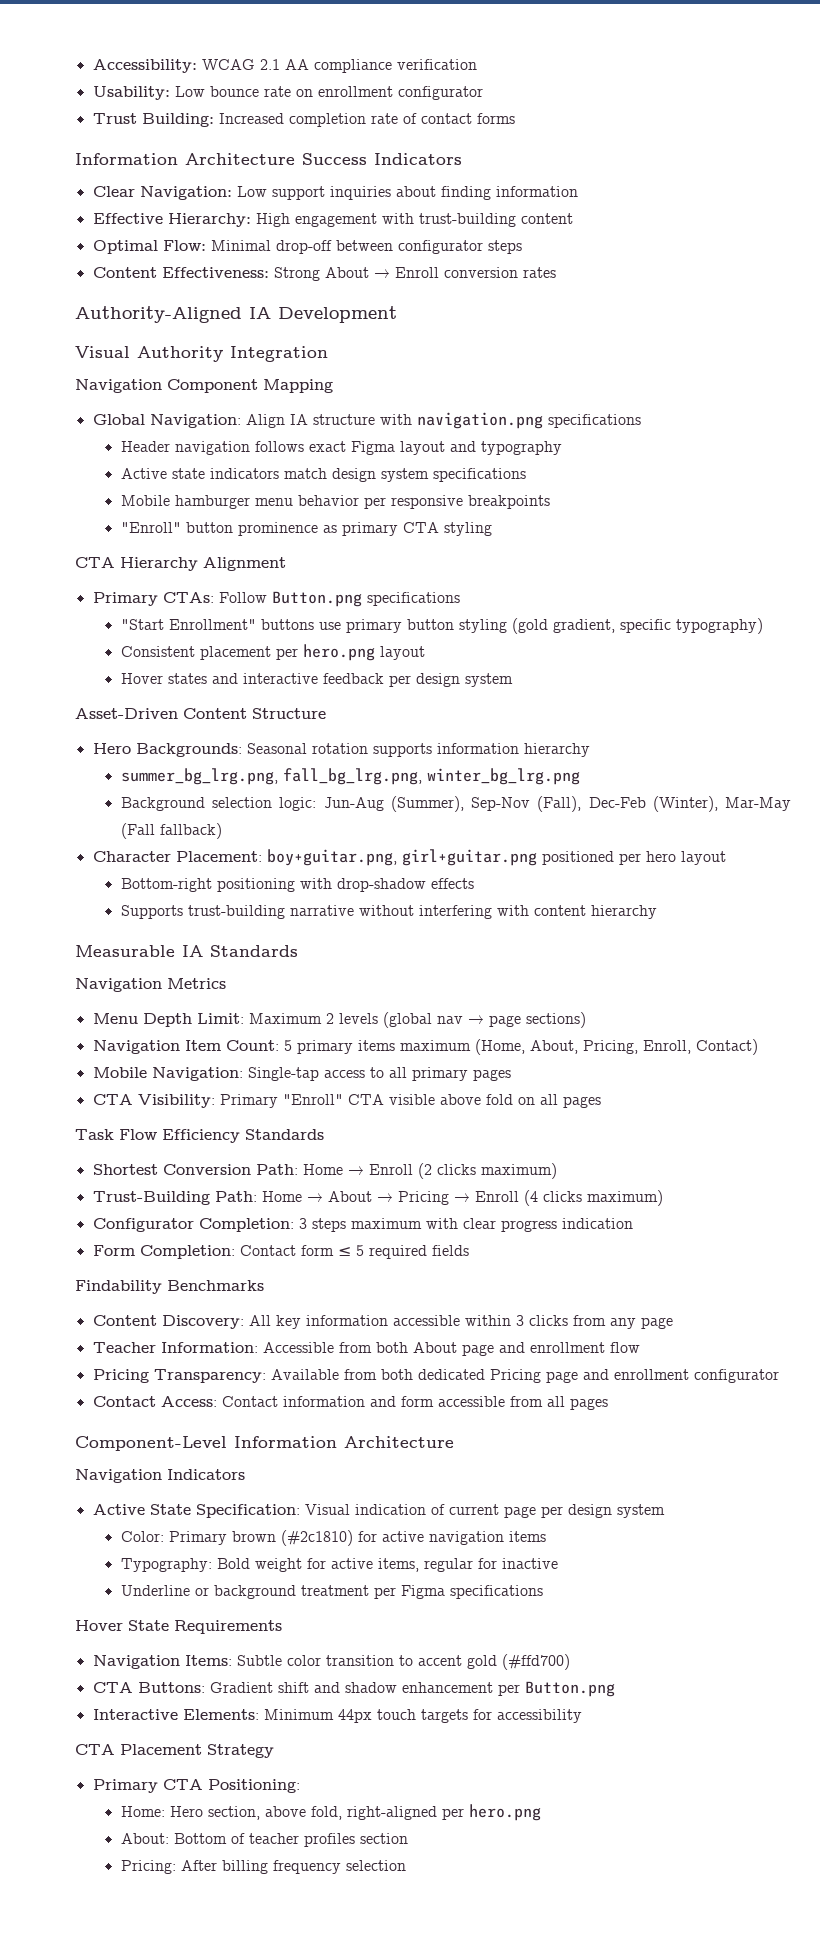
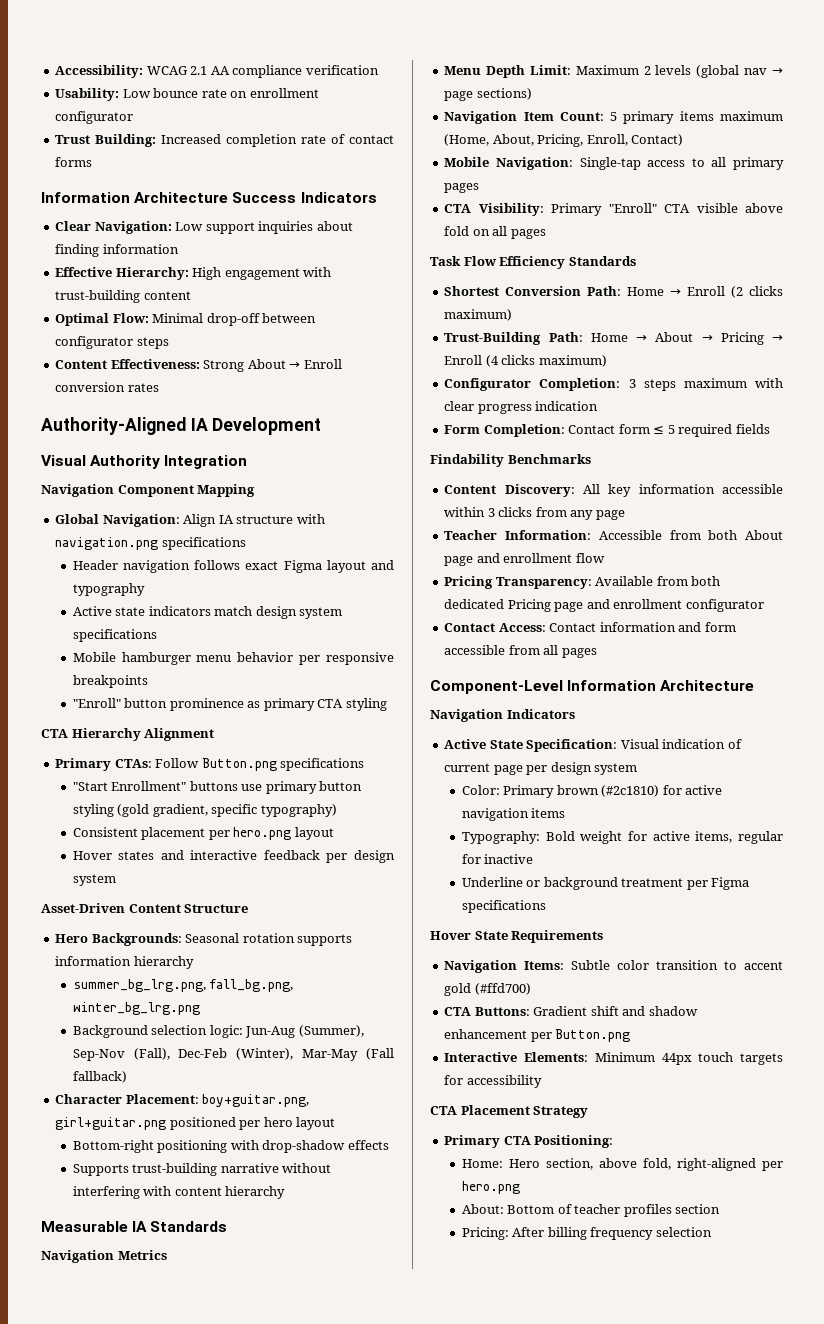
- summer_bg_lrg.png, fall_bg_lrg.png, winter_bg_lrg.png
+ summer_bg_lrg.png, fall_bg.png, winter_bg_lrg.png

